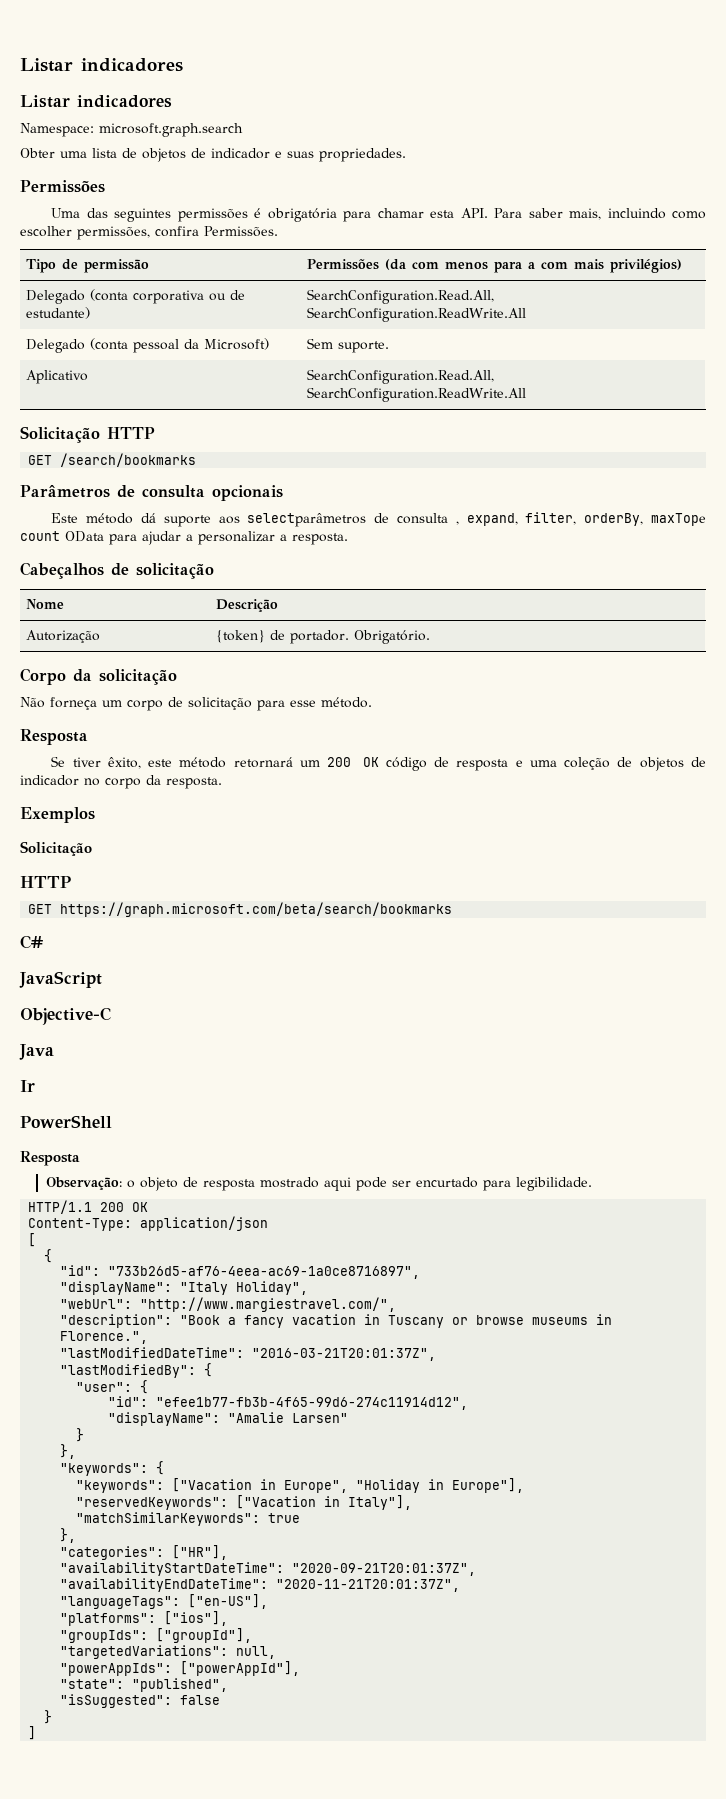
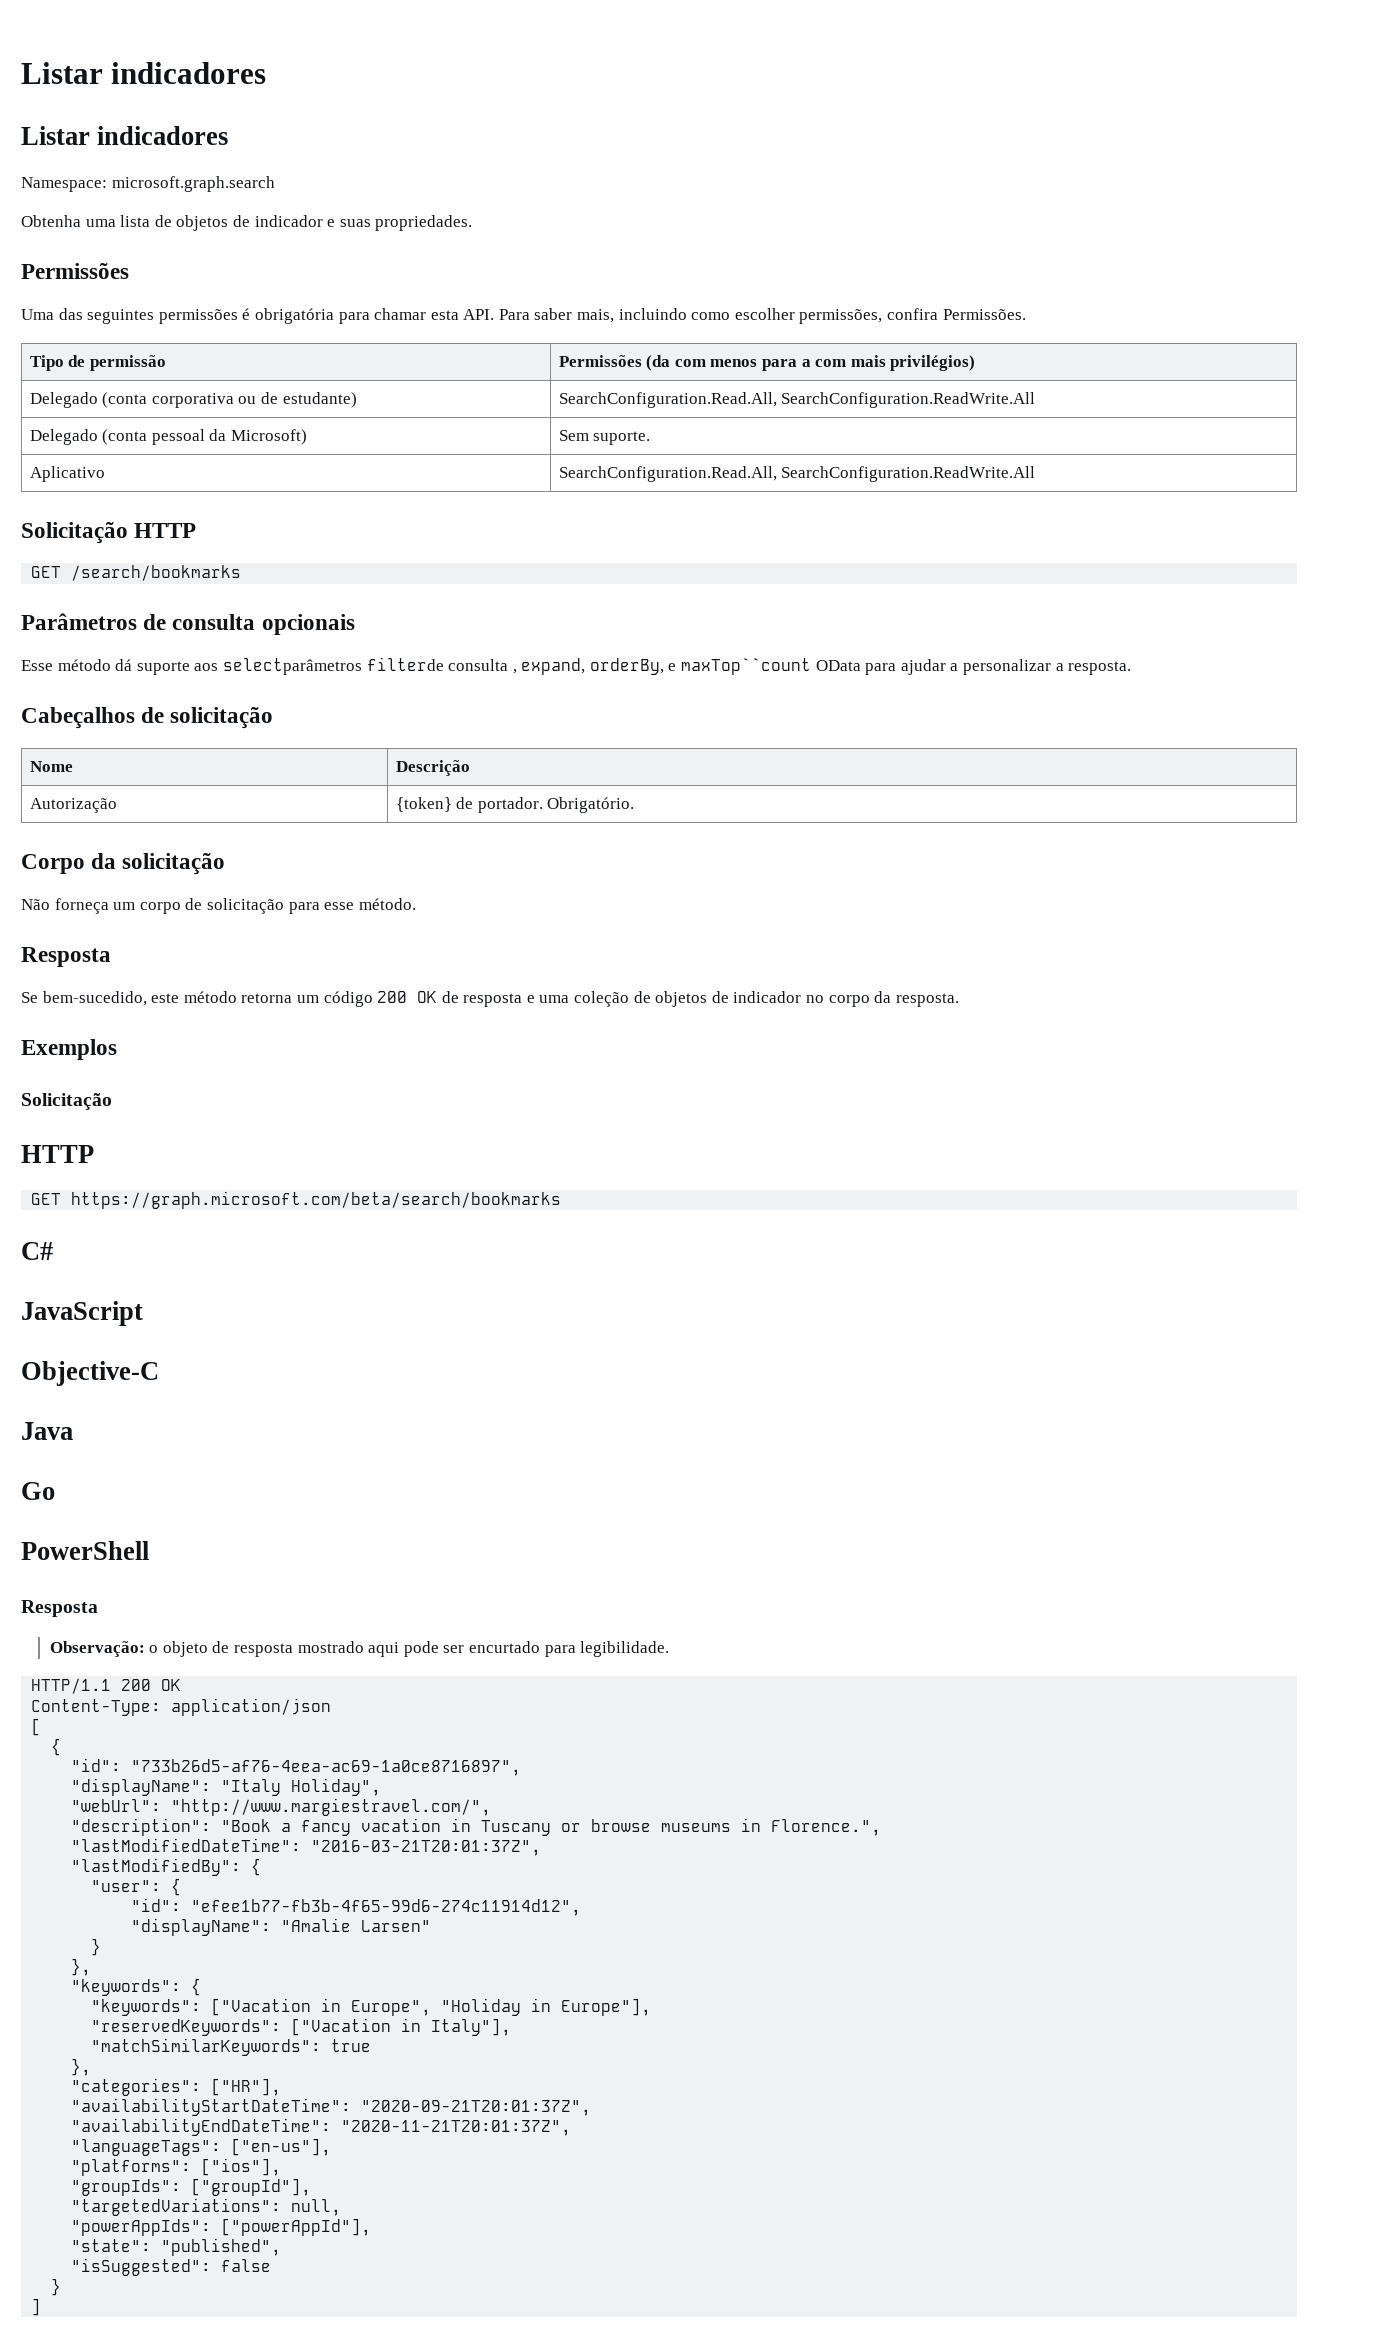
- Obter uma lista de objetos de indicador e suas propriedades.
+ Obtenha uma lista de objetos de indicador e suas propriedades.
- Este método dá suporte aos selectparâmetros de consulta , expand, filter, orderBy, maxTope count OData para ajudar a personalizar a resposta.
+ Esse método dá suporte aos selectparâmetros filterde consulta , expand, orderBy, e maxTop``count OData para ajudar a personalizar a resposta.
- Se tiver êxito, este método retornará um 200 OK código de resposta e uma coleção de objetos de indicador no corpo da resposta.
+ Se bem-sucedido, este método retorna um código 200 OK de resposta e uma coleção de objetos de indicador no corpo da resposta.
- Ir
+ Go
- "languageTags": ["en-US"],
+ "languageTags": ["en-us"],

